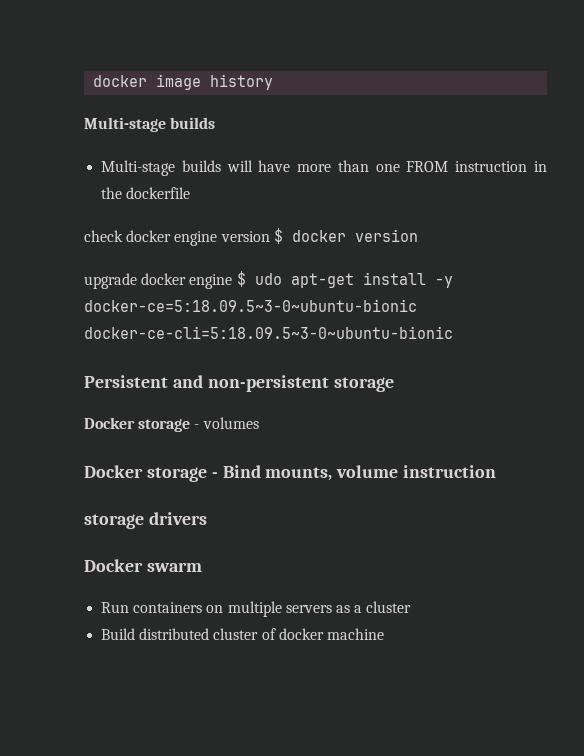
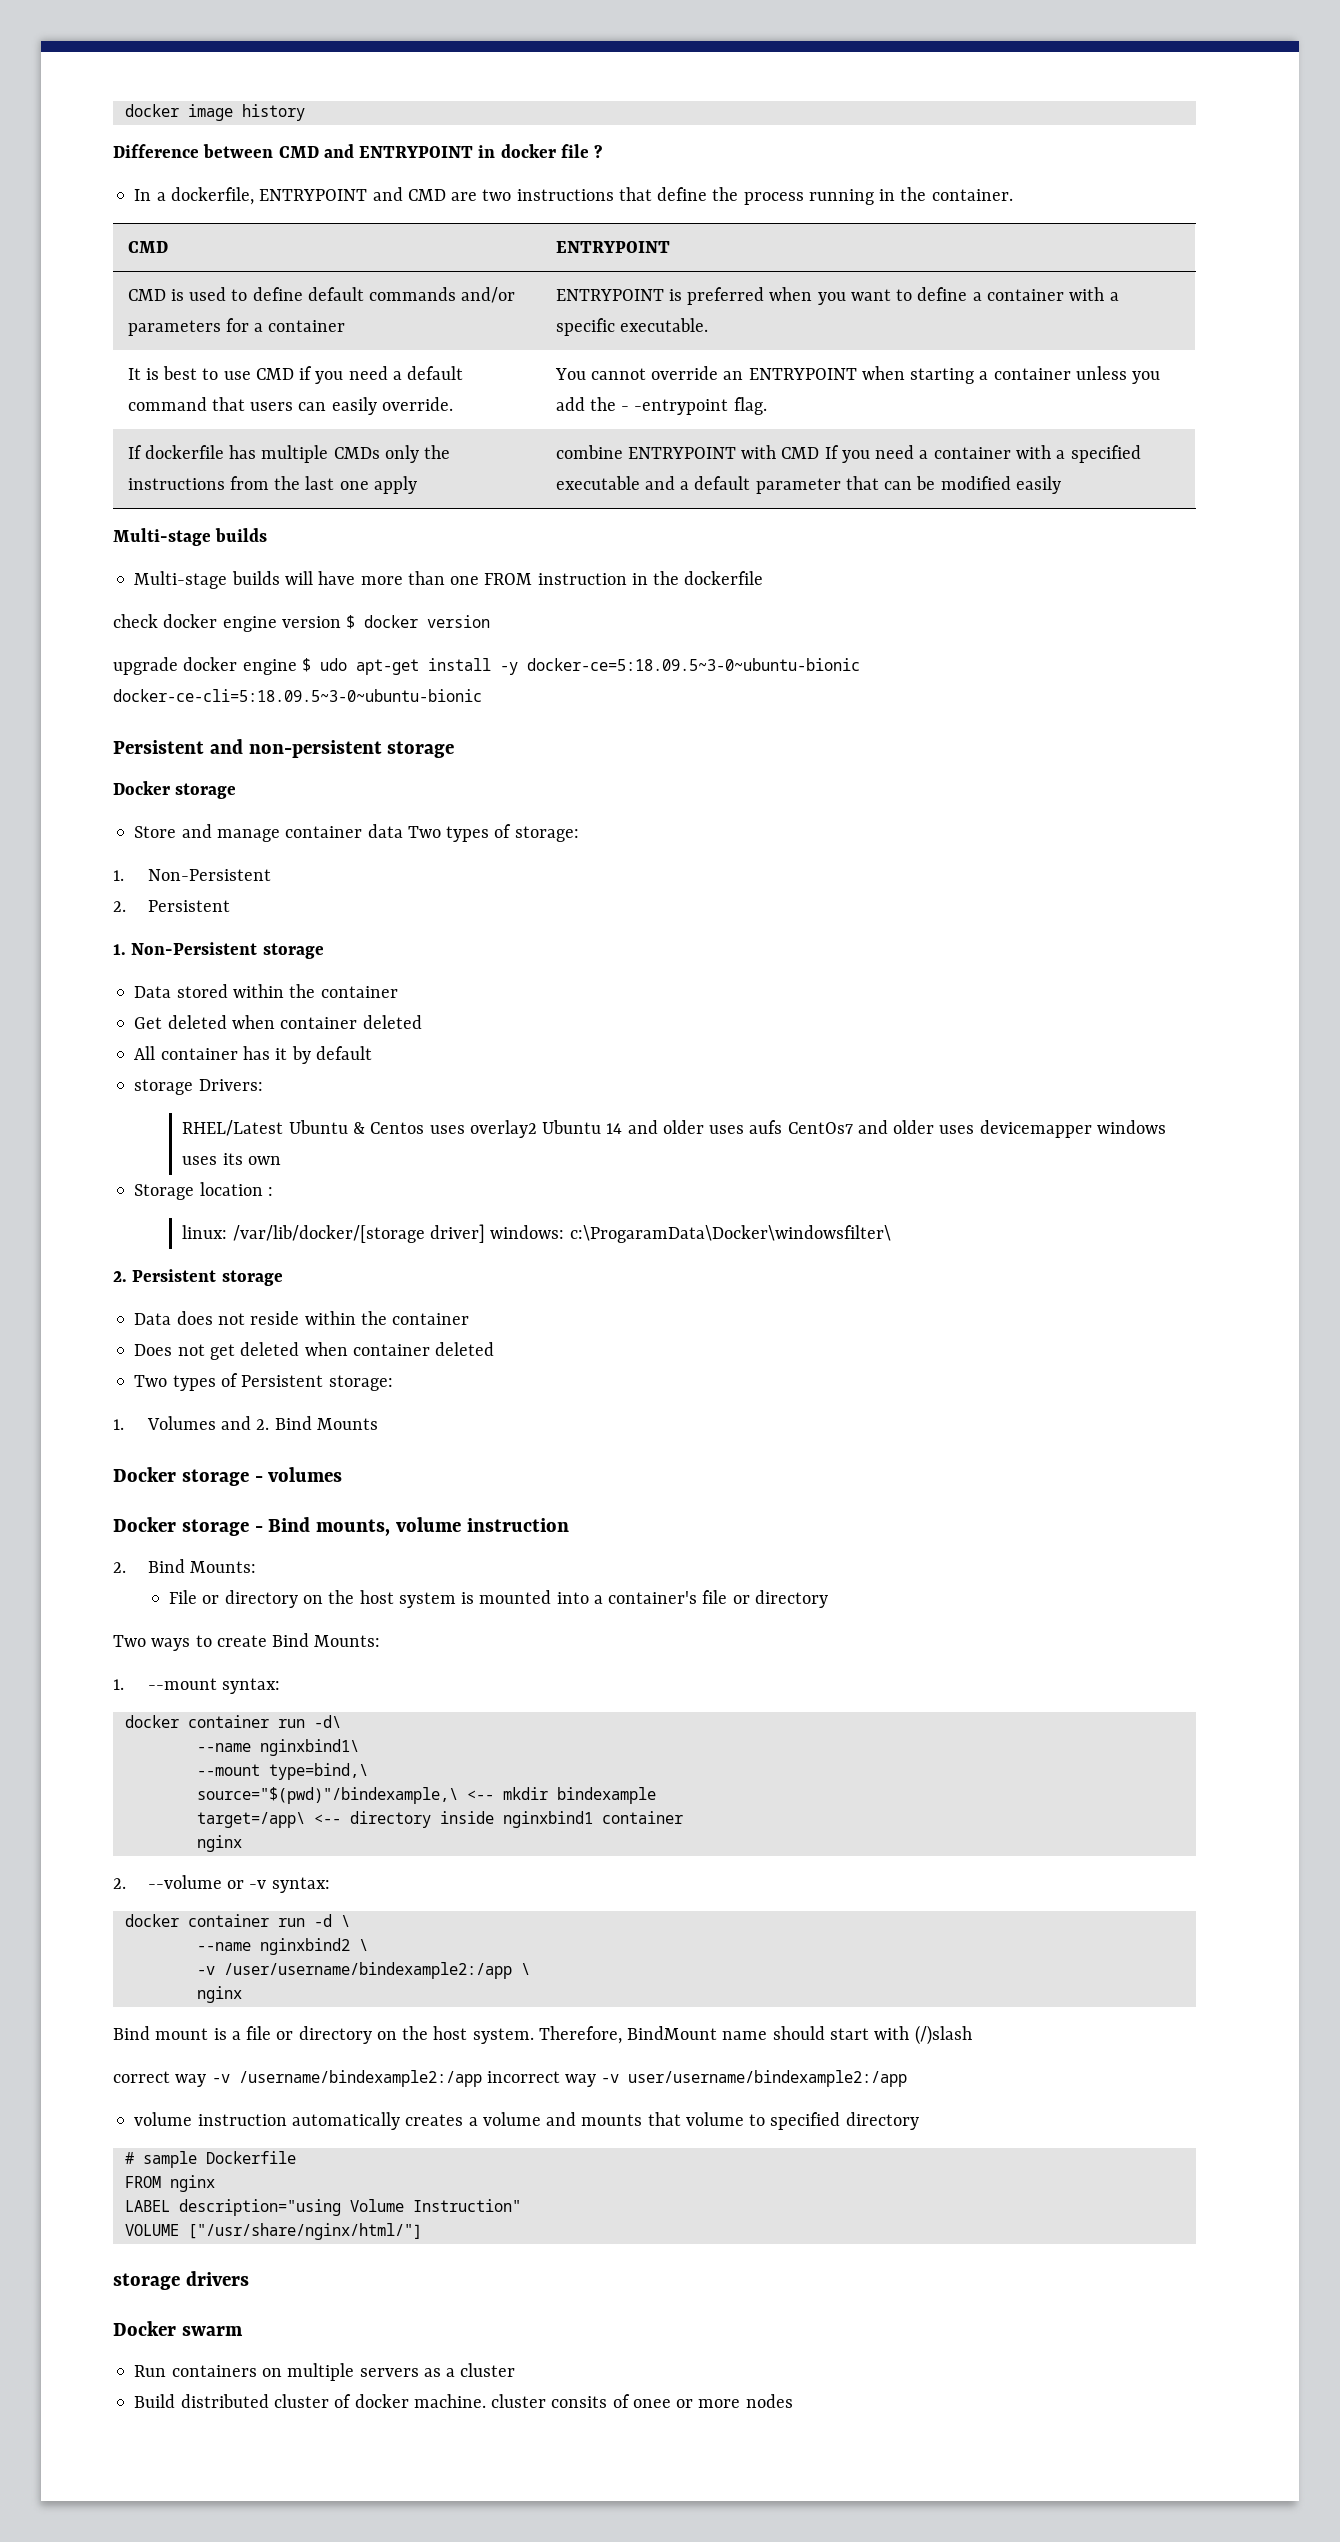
+ Difference between CMD and ENTRYPOINT in docker file ?
+ In a dockerfile, ENTRYPOINT and CMD are two instructions that define the process running in the container.
+ CMD | ENTRYPOINT
+ CMD is used to define default commands and/or parameters for a container | ENTRYPOINT is preferred when you want to define a container with a specific executable.
+ It is best to use CMD if you need a default command that users can easily override. | You cannot override an ENTRYPOINT when starting a container unless you add the - -entrypoint flag.
+ If dockerfile has multiple CMDs only the instructions from the last one apply | combine ENTRYPOINT with CMD If you need a container with a specified executable and a default parameter that can be modified easily
  Persistent and non-persistent storage
+ Docker storage
+ Store and manage container data Two types of storage:
+ 1. Non-Persistent
+ 2. Persistent
+ 1. Non-Persistent storage
+ Data stored within the container
+ Get deleted when container deleted
+ All container has it by default
+ storage Drivers:
+ RHEL/Latest Ubuntu & Centos uses overlay2 Ubuntu 14 and older uses aufs CentOs7 and older uses devicemapper windows uses its own
+ Storage location :
+ linux: /var/lib/docker/[storage driver] windows: c:\ProgaramData\Docker\windowsfilter\
+ 2. Persistent storage
+ Data does not reside within the container
+ Does not get deleted when container deleted
+ Two types of Persistent storage:
+ 1. Volumes and 2. Bind Mounts
+ 2. Bind Mounts:
+ File or directory on the host system is mounted into a container's file or directory
+ Two ways to create Bind Mounts:
+ 1. --mount syntax:
+ docker container run -d\
+ --name nginxbind1\
+ --mount type=bind,\
+ source="$(pwd)"/bindexample,\ <-- mkdir bindexample
+ target=/app\ <-- directory inside nginxbind1 container
+ nginx
+ 2. --volume or -v syntax:
+ docker container run -d \
+ --name nginxbind2 \
+ -v /user/username/bindexample2:/app \
+ nginx
+ Bind mount is a file or directory on the host system. Therefore, BindMount name should start with (/)slash
+ correct way -v /username/bindexample2:/app incorrect way -v user/username/bindexample2:/app
+ volume instruction automatically creates a volume and mounts that volume to specified directory
+ # sample Dockerfile
+ FROM nginx
+ LABEL description="using Volume Instruction"
+ VOLUME ["/usr/share/nginx/html/"]
- Build distributed cluster of docker machine
+ Build distributed cluster of docker machine. cluster consits of onee or more nodes

